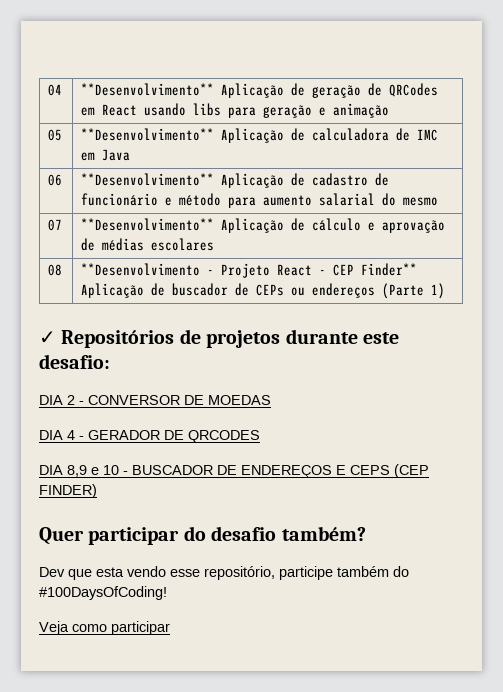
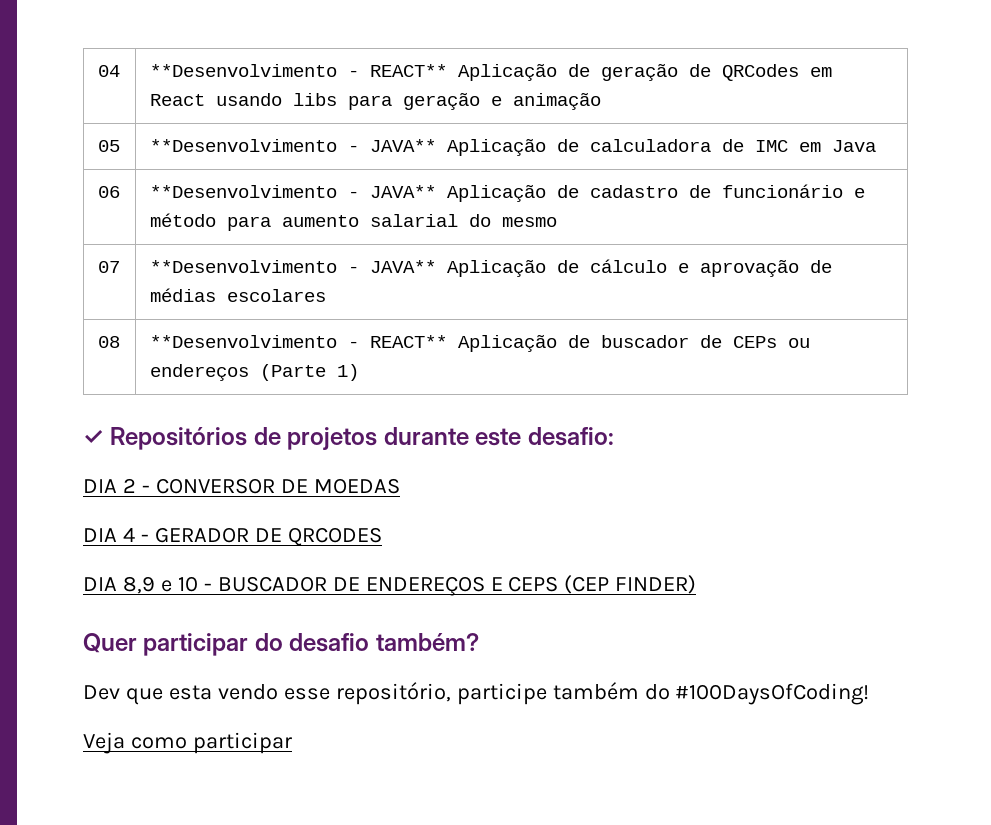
- 04 | **Desenvolvimento** Aplicação de geração de QRCodes em React usando libs para geração e animação
+ 04 | **Desenvolvimento - REACT** Aplicação de geração de QRCodes em React usando libs para geração e animação
- 05 | **Desenvolvimento** Aplicação de calculadora de IMC em Java
+ 05 | **Desenvolvimento - JAVA** Aplicação de calculadora de IMC em Java
- 06 | **Desenvolvimento** Aplicação de cadastro de funcionário e método para aumento salarial do mesmo
+ 06 | **Desenvolvimento - JAVA** Aplicação de cadastro de funcionário e método para aumento salarial do mesmo
- 07 | **Desenvolvimento** Aplicação de cálculo e aprovação de médias escolares
+ 07 | **Desenvolvimento - JAVA** Aplicação de cálculo e aprovação de médias escolares
- 08 | **Desenvolvimento - Projeto React - CEP Finder** Aplicação de buscador de CEPs ou endereços (Parte 1)
+ 08 | **Desenvolvimento - REACT** Aplicação de buscador de CEPs ou endereços (Parte 1)

